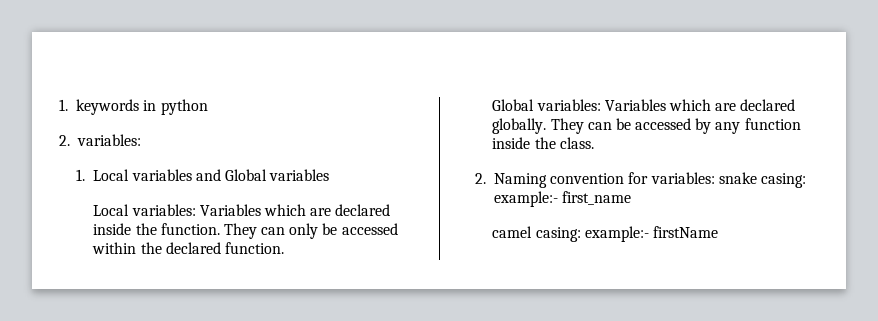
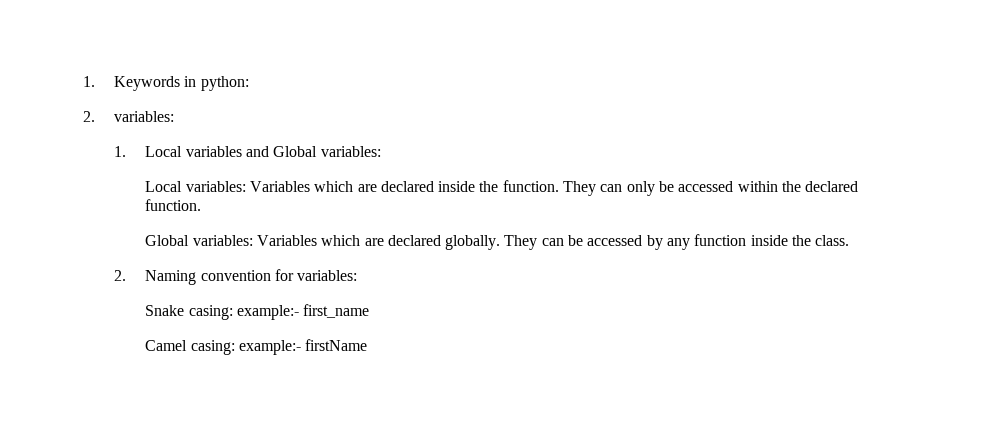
- 1. keywords in python
+ 1. Keywords in python:
- 1. Local variables and Global variables
+ 1. Local variables and Global variables:
- 2. Naming convention for variables: snake casing: example:- first_name
+ 2. Naming convention for variables:
+ Snake casing: example:- first_name
- camel casing: example:- firstName
+ Camel casing: example:- firstName

